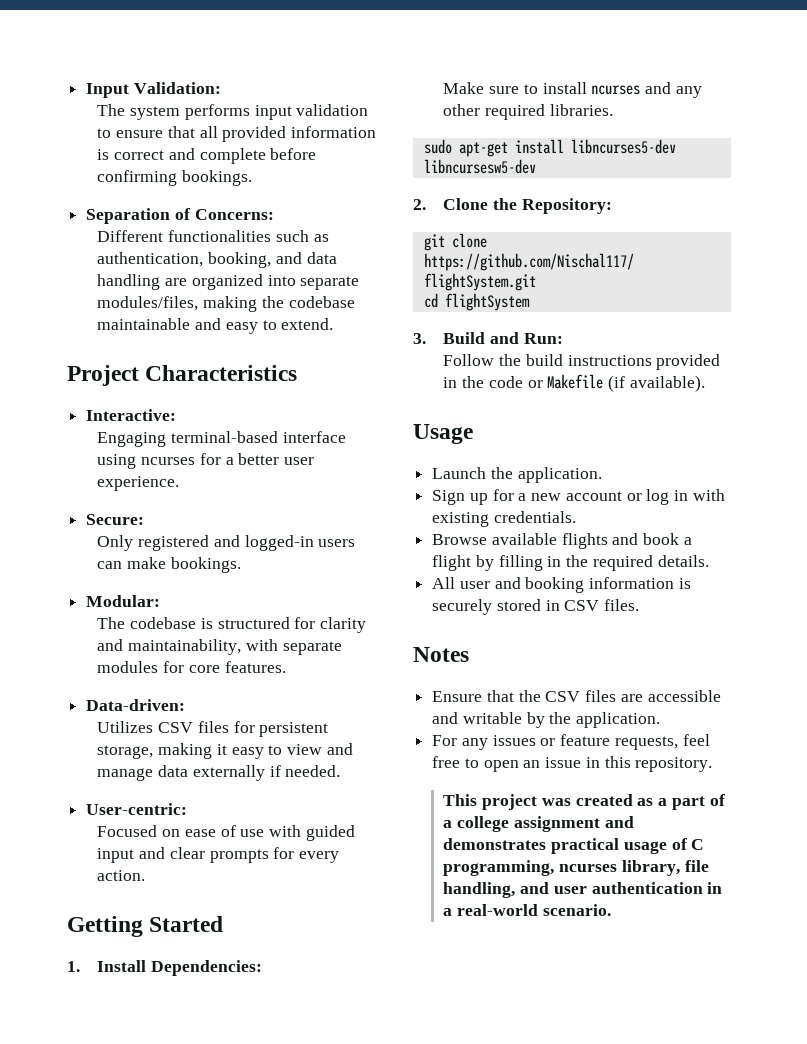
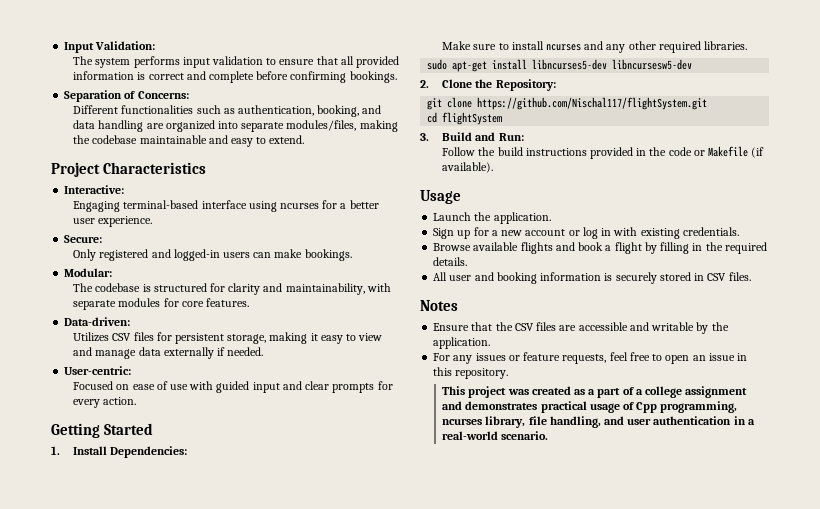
- This project was created as a part of a college assignment and demonstrates practical usage of C programming, ncurses library, file handling, and user authentication in a real-world scenario.
+ This project was created as a part of a college assignment and demonstrates practical usage of Cpp programming, ncurses library, file handling, and user authentication in a real-world scenario.

